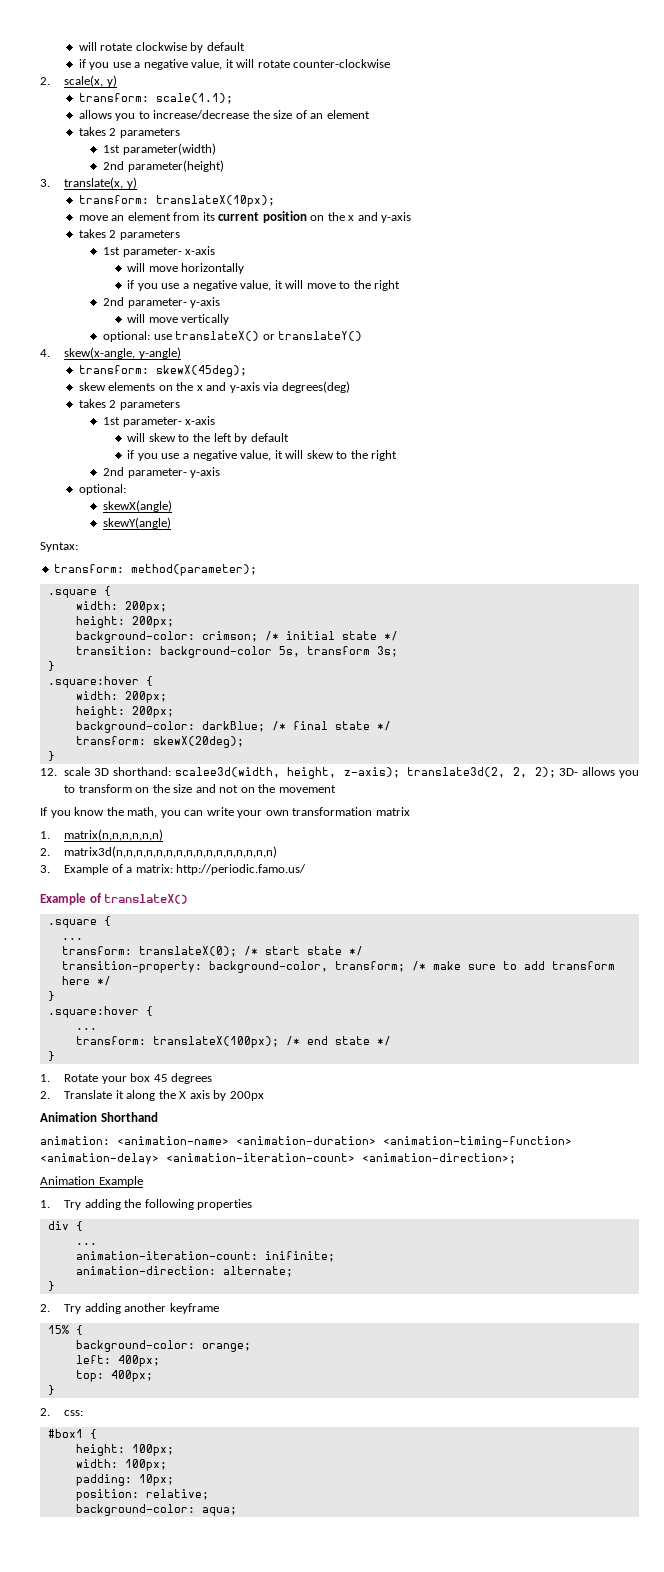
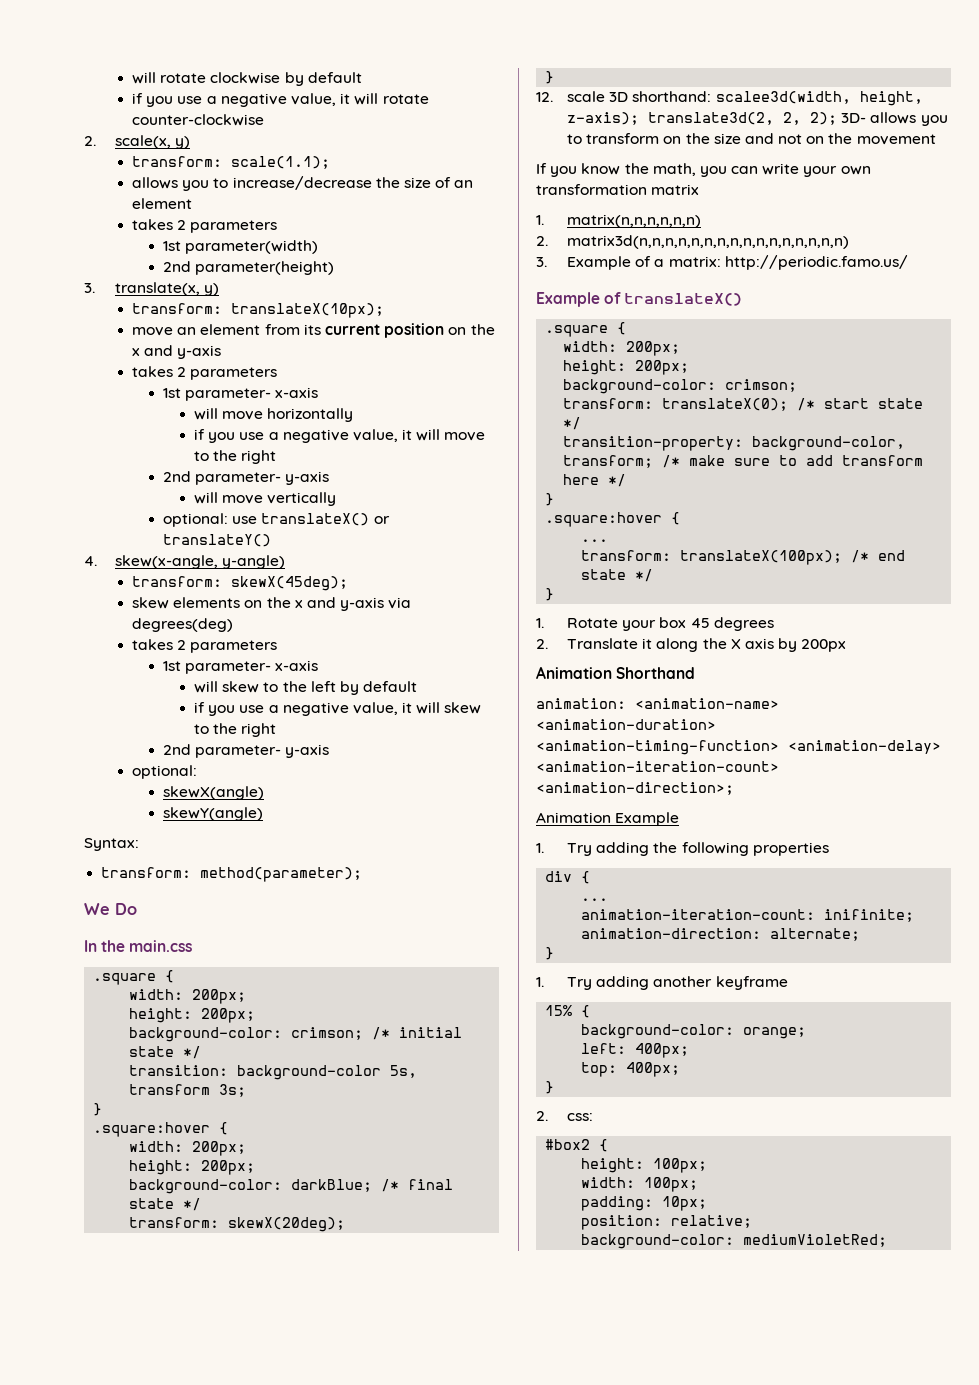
+ We Do
+ In the main.css
  Example of translateX()
  .square {
- ...
+ width: 200px;
+ height: 200px;
+ background-color: crimson;
- 2. Try adding another keyframe
+ 1. Try adding another keyframe
- #box1 {
+ #box2 {
- background-color: aqua;
+ background-color: mediumVioletRed;

